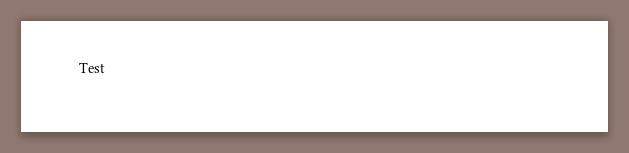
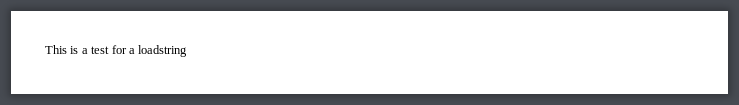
- Test
+ This is a test for a loadstring

